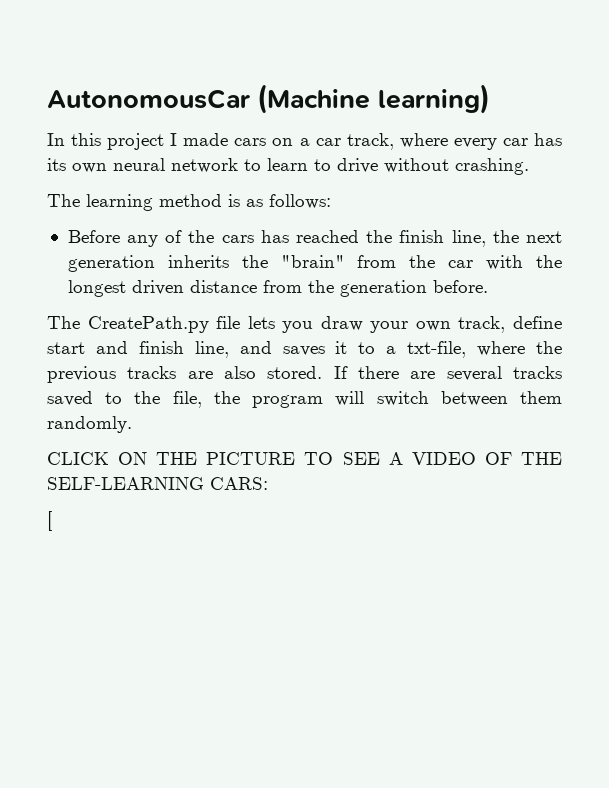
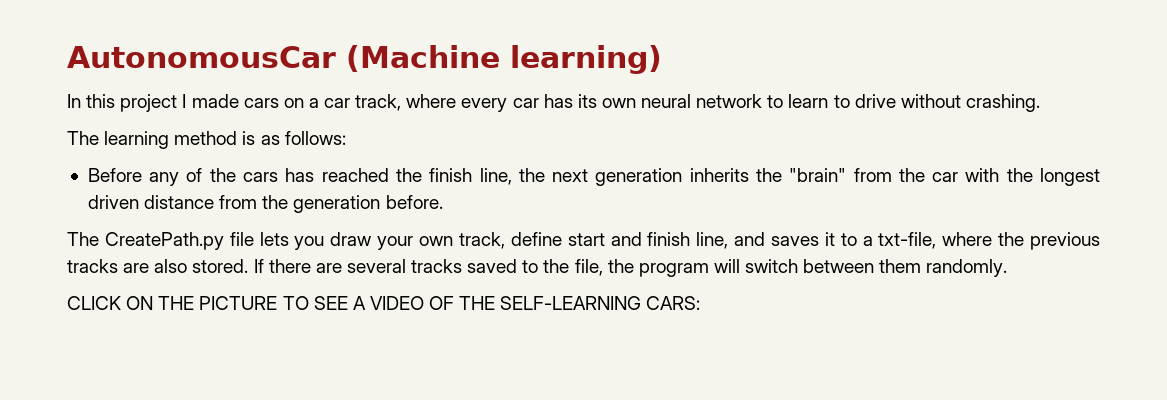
- [

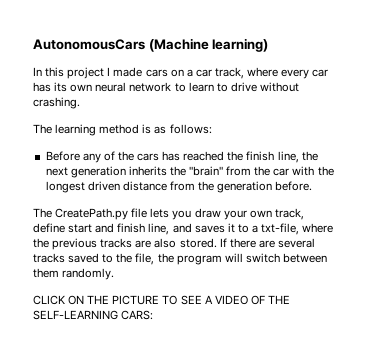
- AutonomousCar (Machine learning)
+ AutonomousCars (Machine learning)

